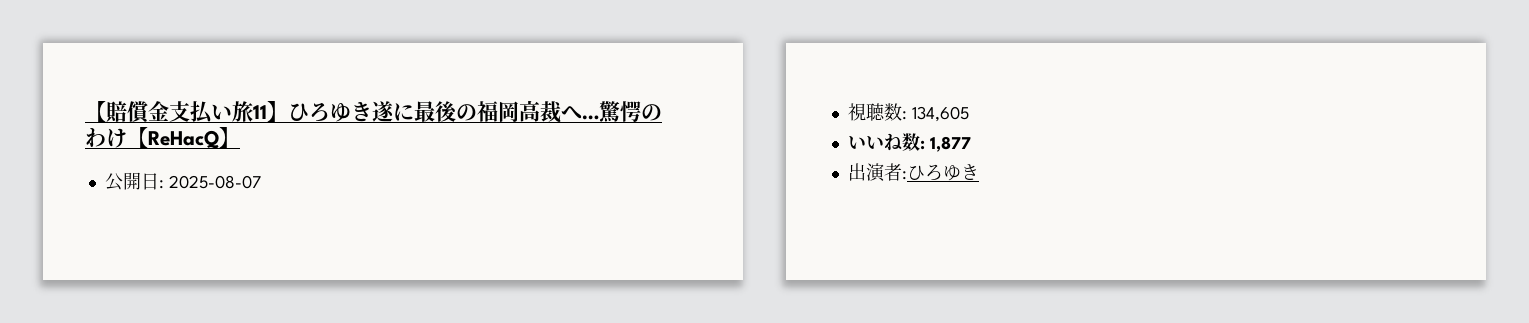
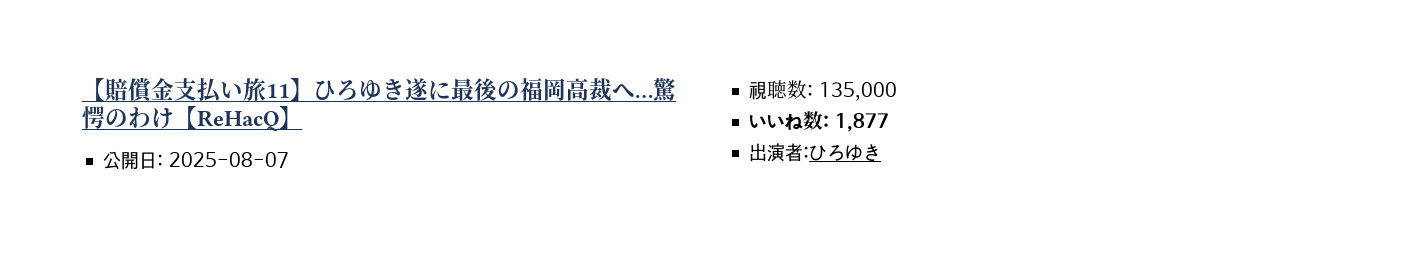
- 視聴数: 134,605
+ 視聴数: 135,000

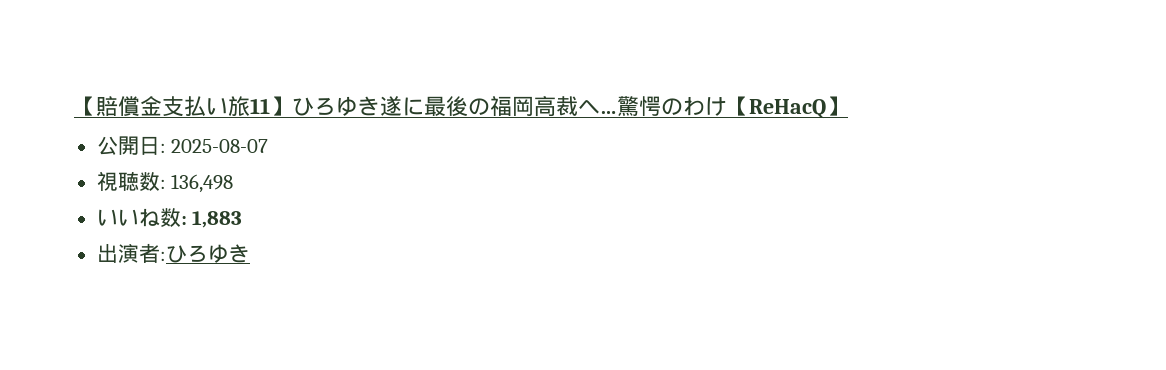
- 視聴数: 135,000
+ 視聴数: 136,498
- いいね数: 1,877
+ いいね数: 1,883

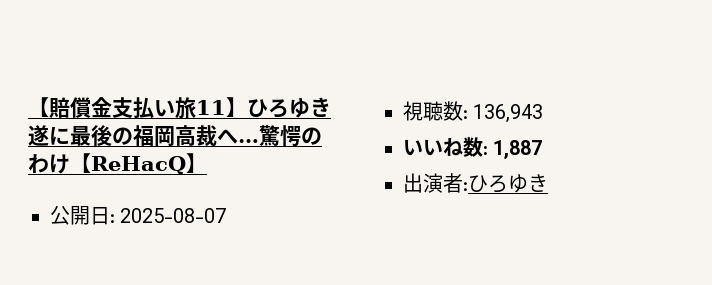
- 視聴数: 136,498
+ 視聴数: 136,943
- いいね数: 1,883
+ いいね数: 1,887

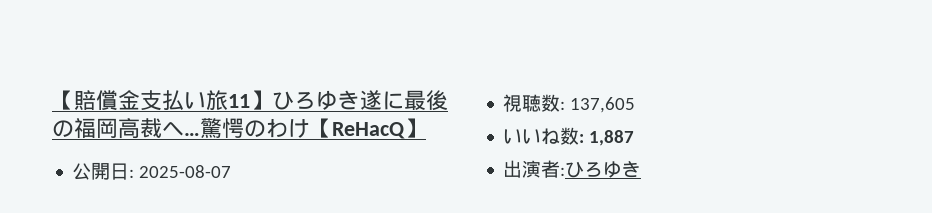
- 視聴数: 136,943
+ 視聴数: 137,605

